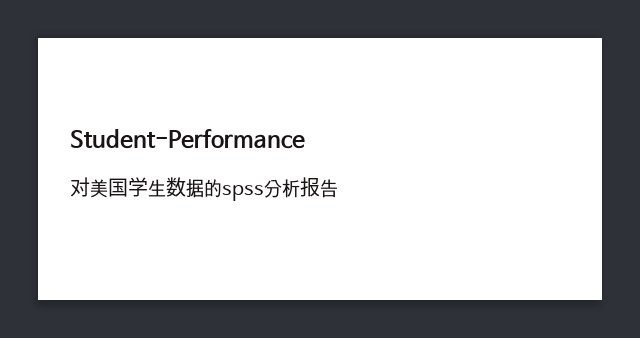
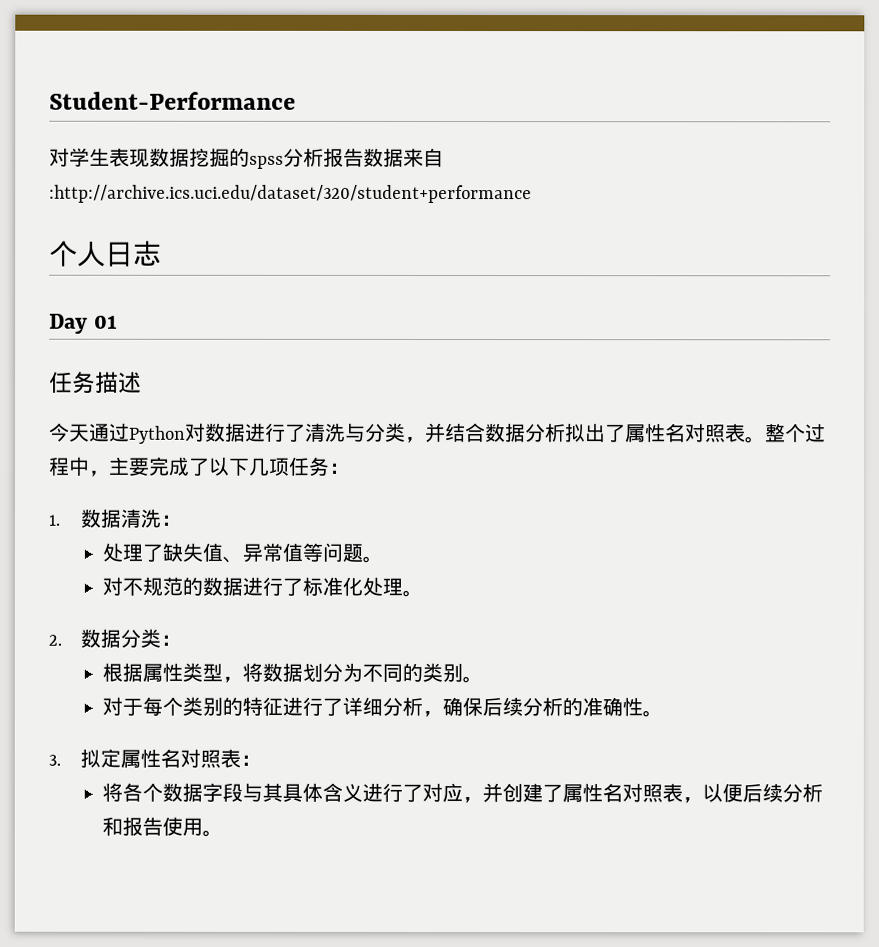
- 对美国学生数据的spss分析报告
+ 对学生表现数据挖掘的spss分析报告数据来自:http://archive.ics.uci.edu/dataset/320/student+performance
+ 个人日志
+ Day 01
+ 任务描述
+ 今天通过Python对数据进行了清洗与分类，并结合数据分析拟出了属性名对照表。整个过程中，主要完成了以下几项任务：
+ 1.数据清洗：
+ 处理了缺失值、异常值等问题。
+ 对不规范的数据进行了标准化处理。
+ 2.数据分类：
+ 根据属性类型，将数据划分为不同的类别。
+ 对于每个类别的特征进行了详细分析，确保后续分析的准确性。
+ 3.拟定属性名对照表：
+ 将各个数据字段与其具体含义进行了对应，并创建了属性名对照表，以便后续分析和报告使用。

